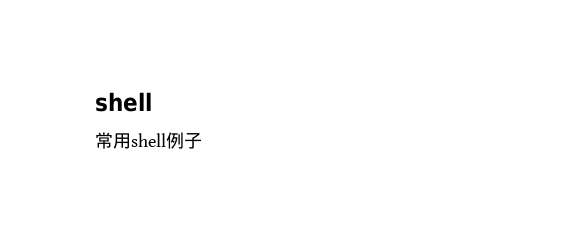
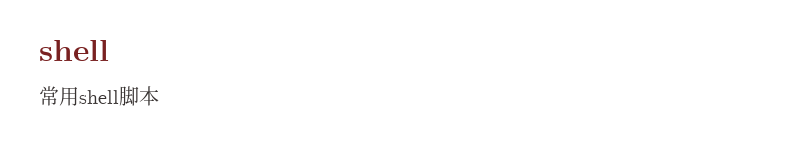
- 常用shell例子
+ 常用shell脚本

